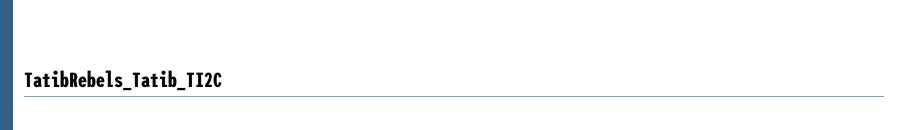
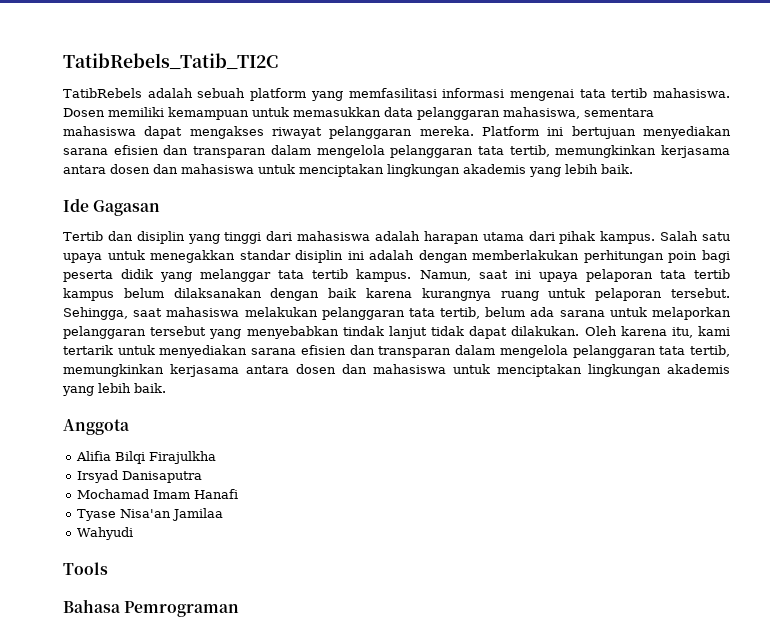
+ TatibRebels adalah sebuah platform yang memfasilitasi informasi mengenai tata tertib mahasiswa. Dosen memiliki kemampuan untuk memasukkan data pelanggaran mahasiswa, sementara mahasiswa dapat mengakses riwayat pelanggaran mereka. Platform ini bertujuan menyediakan sarana efisien dan transparan dalam mengelola pelanggaran tata tertib, memungkinkan kerjasama antara dosen dan mahasiswa untuk menciptakan lingkungan akademis yang lebih baik.
+ Ide Gagasan
+ Tertib dan disiplin yang tinggi dari mahasiswa adalah harapan utama dari pihak kampus. Salah satu upaya untuk menegakkan standar disiplin ini adalah dengan memberlakukan perhitungan poin bagi peserta didik yang melanggar tata tertib kampus. Namun, saat ini upaya pelaporan tata tertib kampus belum dilaksanakan dengan baik karena kurangnya ruang untuk pelaporan tersebut. Sehingga, saat mahasiswa melakukan pelanggaran tata tertib, belum ada sarana untuk melaporkan pelanggaran tersebut yang menyebabkan tindak lanjut tidak dapat dilakukan. Oleh karena itu, kami tertarik untuk menyediakan sarana efisien dan transparan dalam mengelola pelanggaran tata tertib, memungkinkan kerjasama antara dosen dan mahasiswa untuk menciptakan lingkungan akademis yang lebih baik.
+ Anggota
+ Alifia Bilqi Firajulkha
+ Irsyad Danisaputra
+ Mochamad Imam Hanafi
+ Tyase Nisa'an Jamilaa
+ Wahyudi
+ Tools
+ Bahasa Pemrograman

